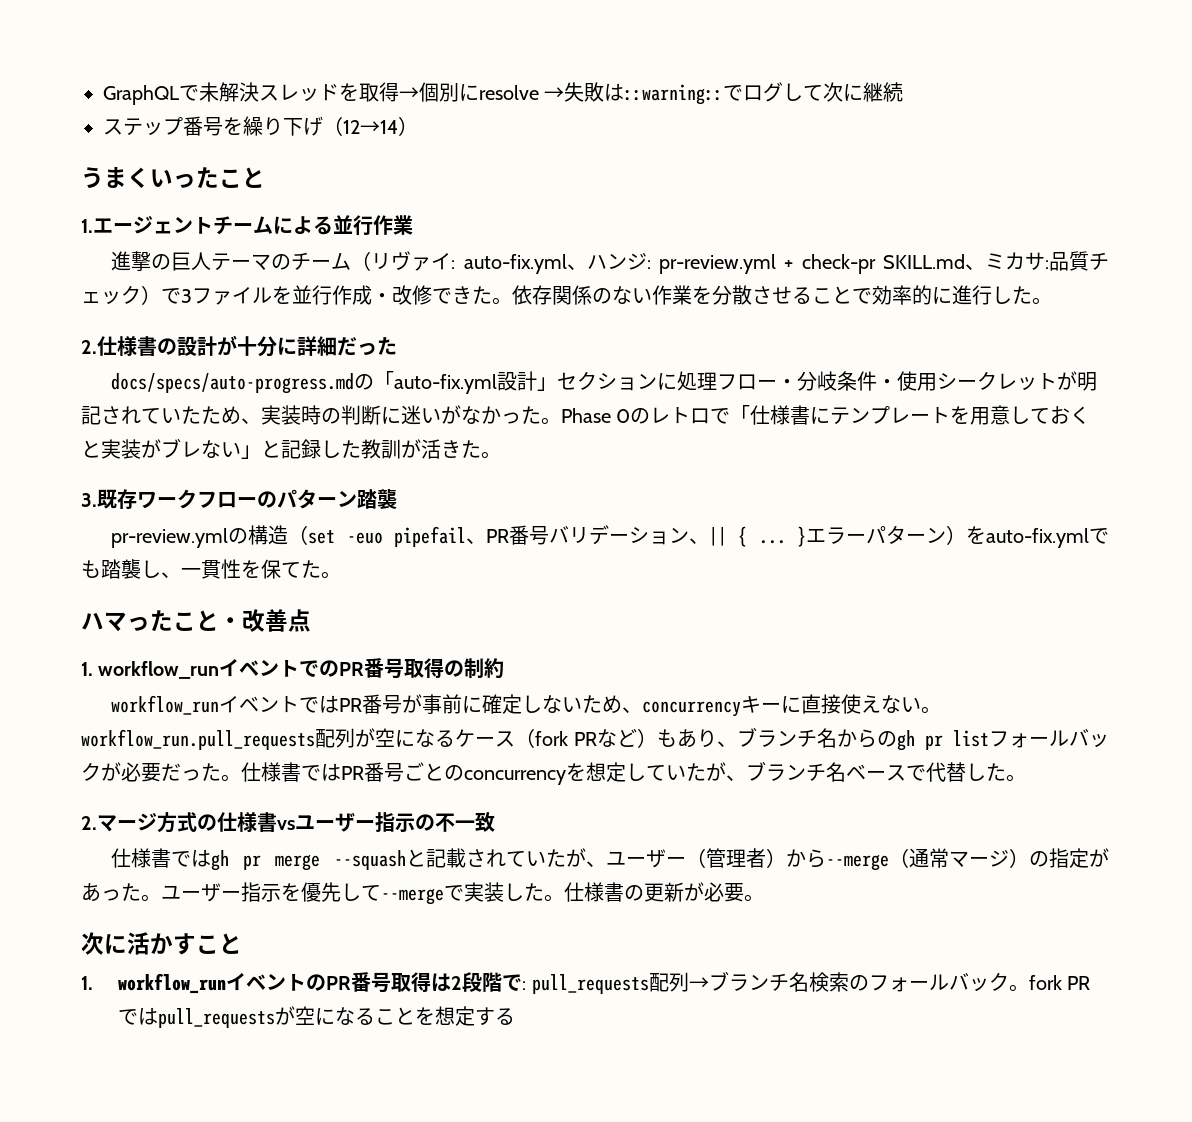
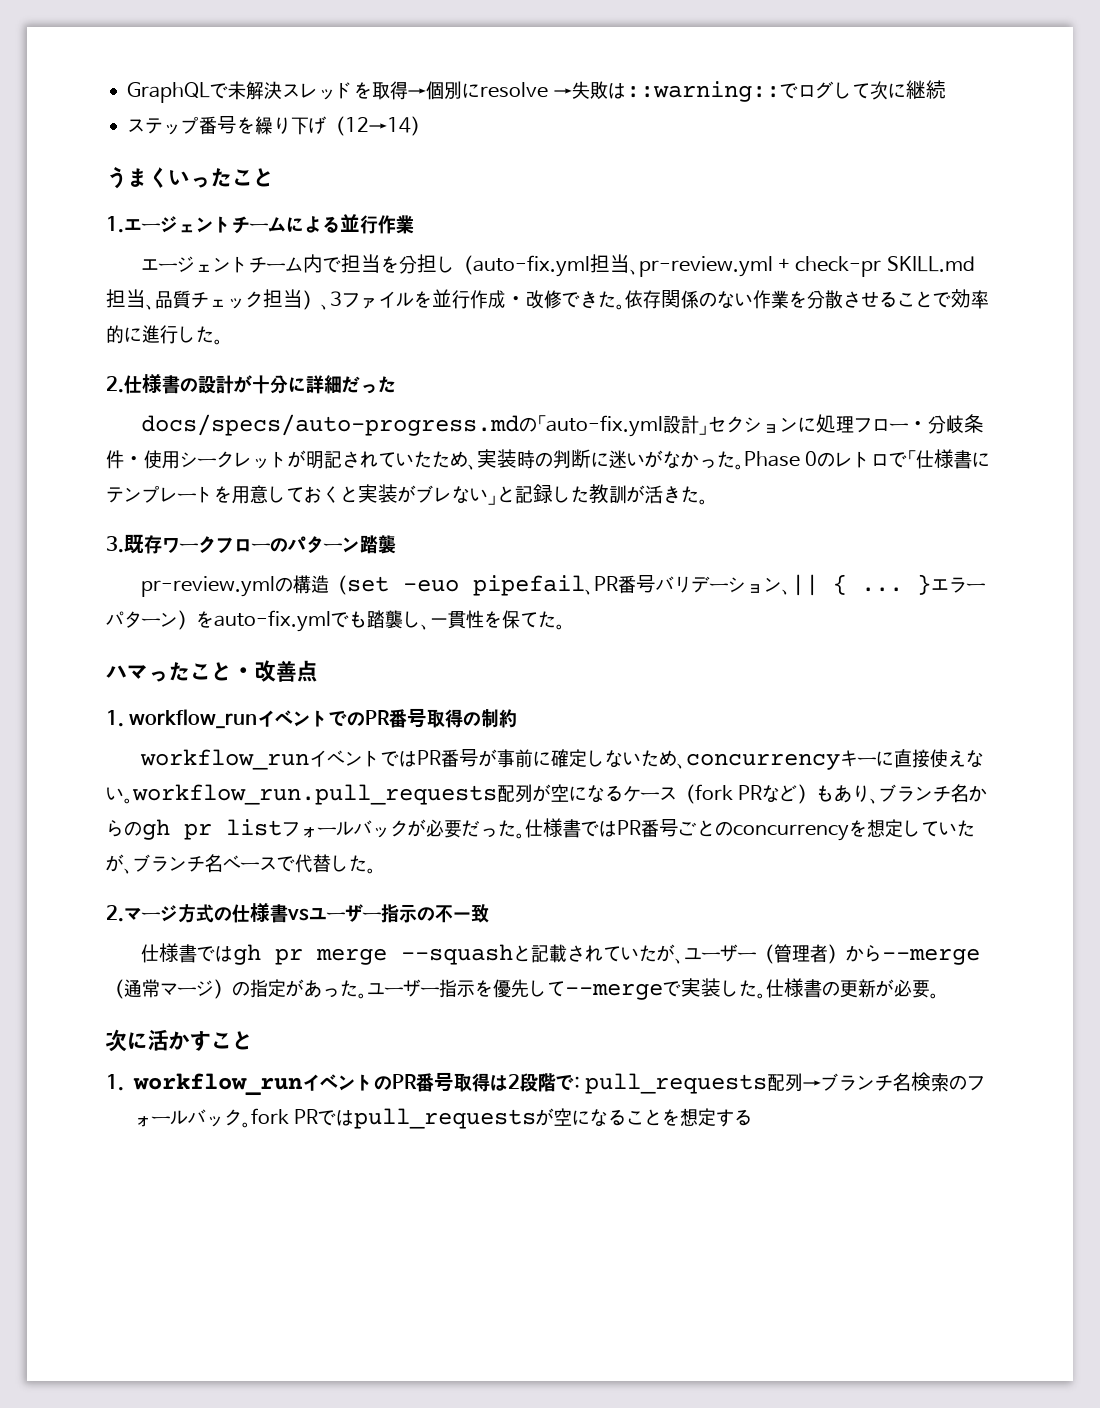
- 進撃の巨人テーマのチーム（リヴァイ: auto-fix.yml、ハンジ: pr-review.yml + check-pr SKILL.md、ミカサ:品質チェック）で3ファイルを並行作成・改修できた。
+ エージェントチーム内で担当を分担し（auto-fix.yml担当、pr-review.yml + check-pr SKILL.md担当、品質チェック担当）、3ファイルを並行作成・改修できた。

